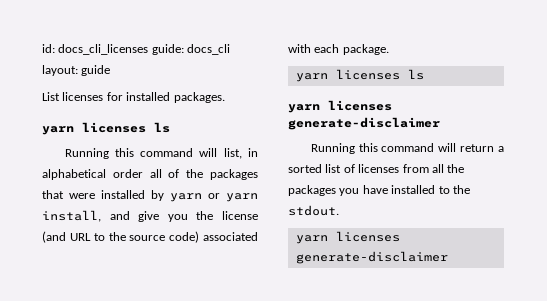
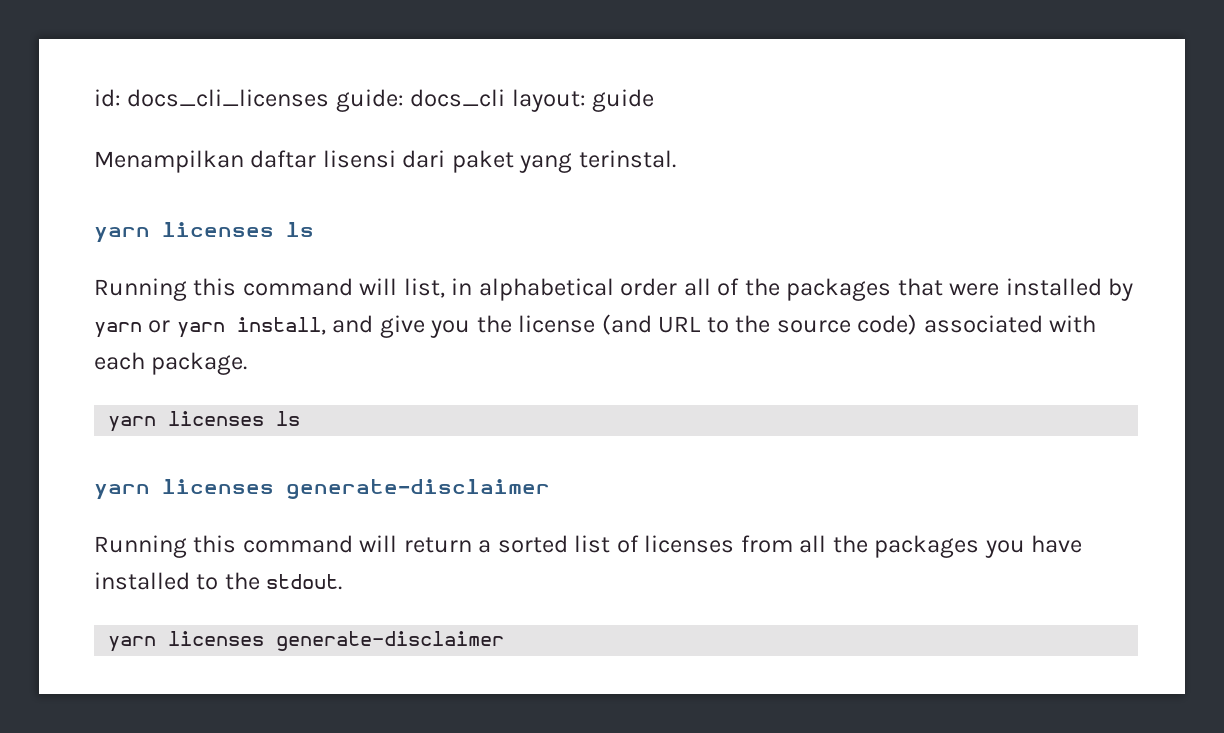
- List licenses for installed packages.
+ Menampilkan daftar lisensi dari paket yang terinstal.

